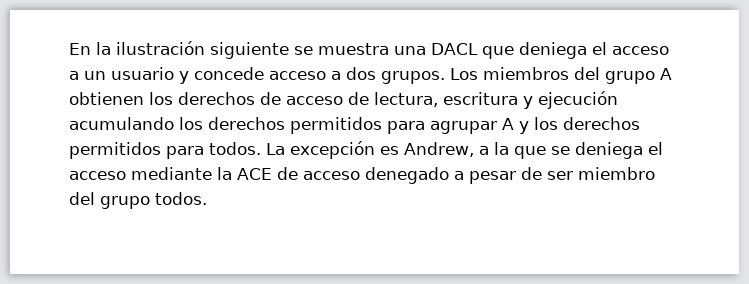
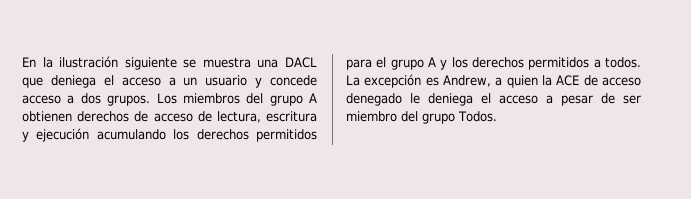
- Los miembros del grupo A obtienen los derechos de acceso de lectura, escritura y ejecución acumulando los derechos permitidos para agrupar A y los derechos permitidos para todos.
+ Los miembros del grupo A obtienen derechos de acceso de lectura, escritura y ejecución acumulando los derechos permitidos para el grupo A y los derechos permitidos a todos.
- La excepción es Andrew, a la que se deniega el acceso mediante la ACE de acceso denegado a pesar de ser miembro del grupo todos.
+ La excepción es Andrew, a quien la ACE de acceso denegado le deniega el acceso a pesar de ser miembro del grupo Todos.

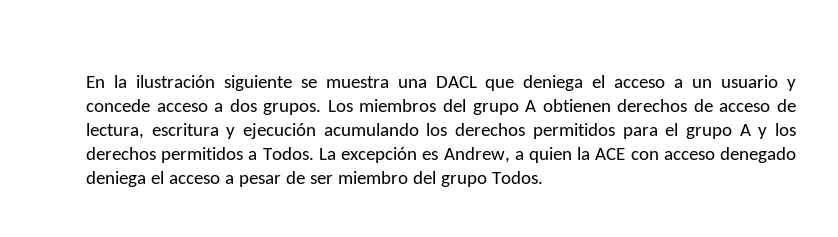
- Los miembros del grupo A obtienen derechos de acceso de lectura, escritura y ejecución acumulando los derechos permitidos para el grupo A y los derechos permitidos a todos.
+ Los miembros del grupo A obtienen derechos de acceso de lectura, escritura y ejecución acumulando los derechos permitidos para el grupo A y los derechos permitidos a Todos.
- La excepción es Andrew, a quien la ACE de acceso denegado le deniega el acceso a pesar de ser miembro del grupo Todos.
+ La excepción es Andrew, a quien la ACE con acceso denegado deniega el acceso a pesar de ser miembro del grupo Todos.

